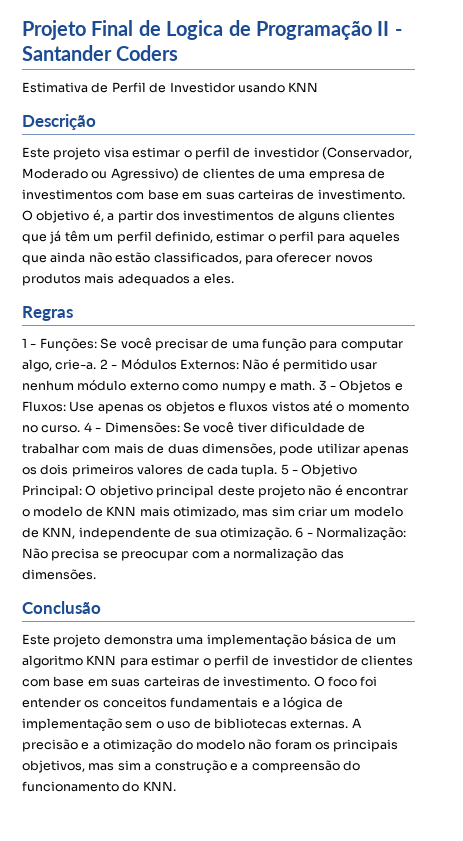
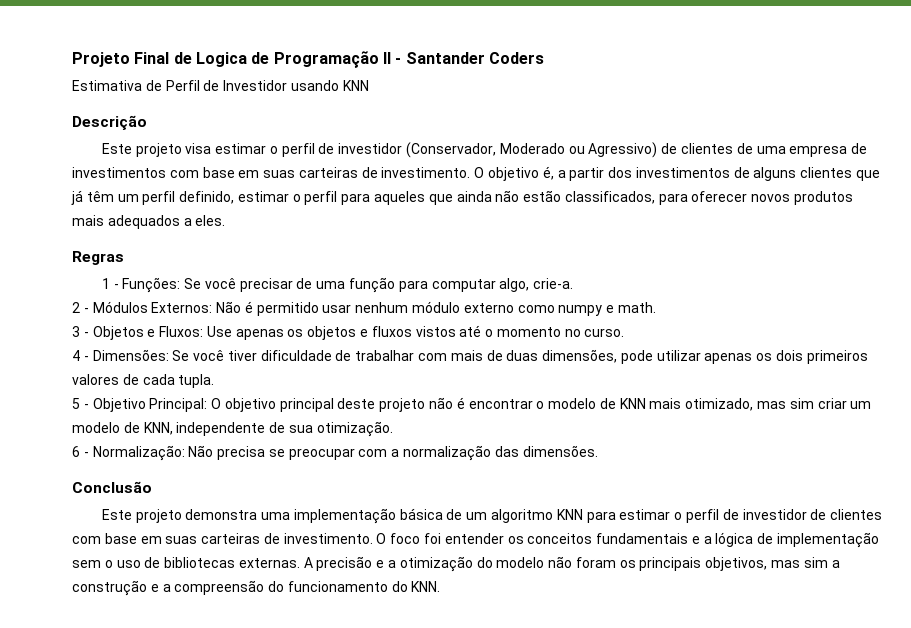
- Se você precisar de uma função para computar algo, crie-a. 2 - Módulos Externos:
+ Se você precisar de uma função para computar algo, crie-a.
+ 2 - Módulos Externos:
- Não é permitido usar nenhum módulo externo como numpy e math. 3 - Objetos e Fluxos:
+ Não é permitido usar nenhum módulo externo como numpy e math.
+ 3 - Objetos e Fluxos:
- Use apenas os objetos e fluxos vistos até o momento no curso. 4 - Dimensões:
+ Use apenas os objetos e fluxos vistos até o momento no curso.
+ 4 - Dimensões:
- Se você tiver dificuldade de trabalhar com mais de duas dimensões, pode utilizar apenas os dois primeiros valores de cada tupla. 5 - Objetivo Principal:
+ Se você tiver dificuldade de trabalhar com mais de duas dimensões, pode utilizar apenas os dois primeiros valores de cada tupla.
+ 5 - Objetivo Principal:
- O objetivo principal deste projeto não é encontrar o modelo de KNN mais otimizado, mas sim criar um modelo de KNN, independente de sua otimização. 6 - Normalização:
+ O objetivo principal deste projeto não é encontrar o modelo de KNN mais otimizado, mas sim criar um modelo de KNN, independente de sua otimização.
+ 6 - Normalização:

